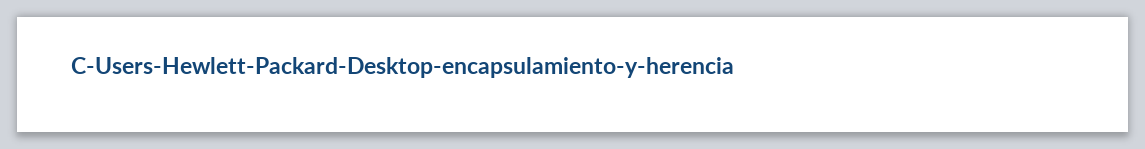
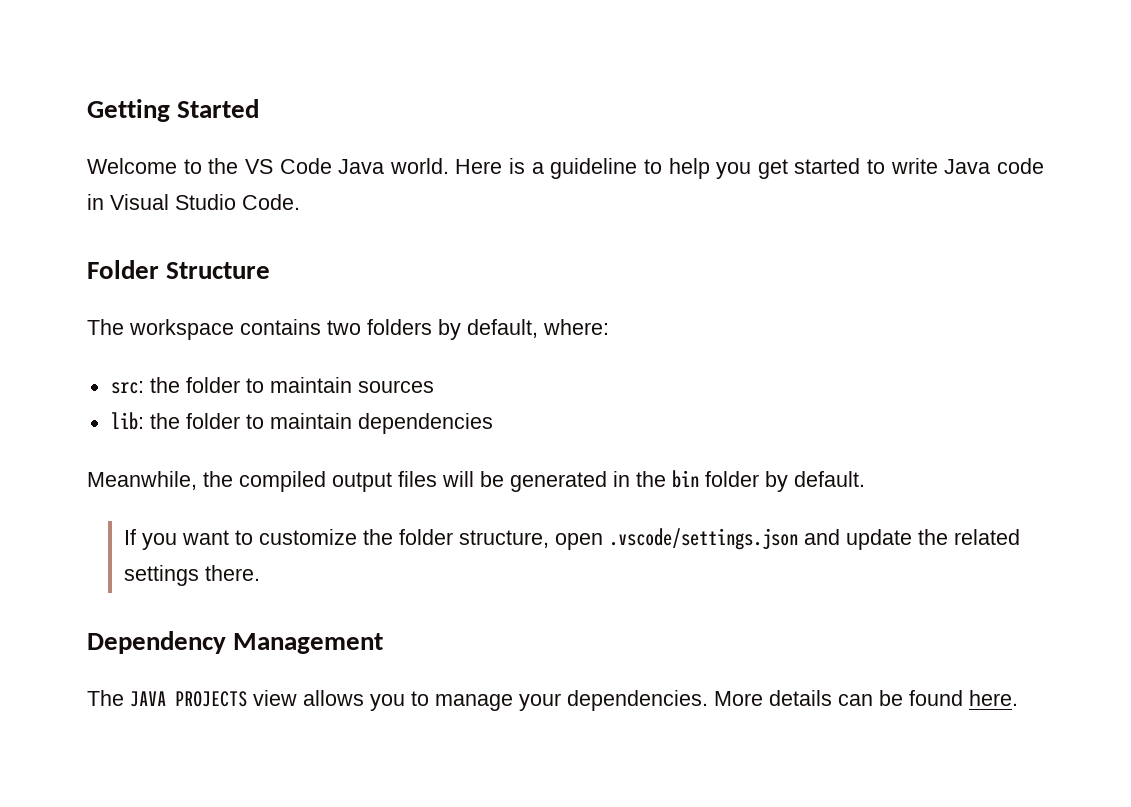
- C-Users-Hewlett-Packard-Desktop-encapsulamiento-y-herencia
+ Getting Started
+ Welcome to the VS Code Java world. Here is a guideline to help you get started to write Java code in Visual Studio Code.
+ Folder Structure
+ The workspace contains two folders by default, where:
+ src: the folder to maintain sources
+ lib: the folder to maintain dependencies
+ Meanwhile, the compiled output files will be generated in the bin folder by default.
+ If you want to customize the folder structure, open .vscode/settings.json and update the related settings there.
+ Dependency Management
+ The JAVA PROJECTS view allows you to manage your dependencies. More details can be found here.

